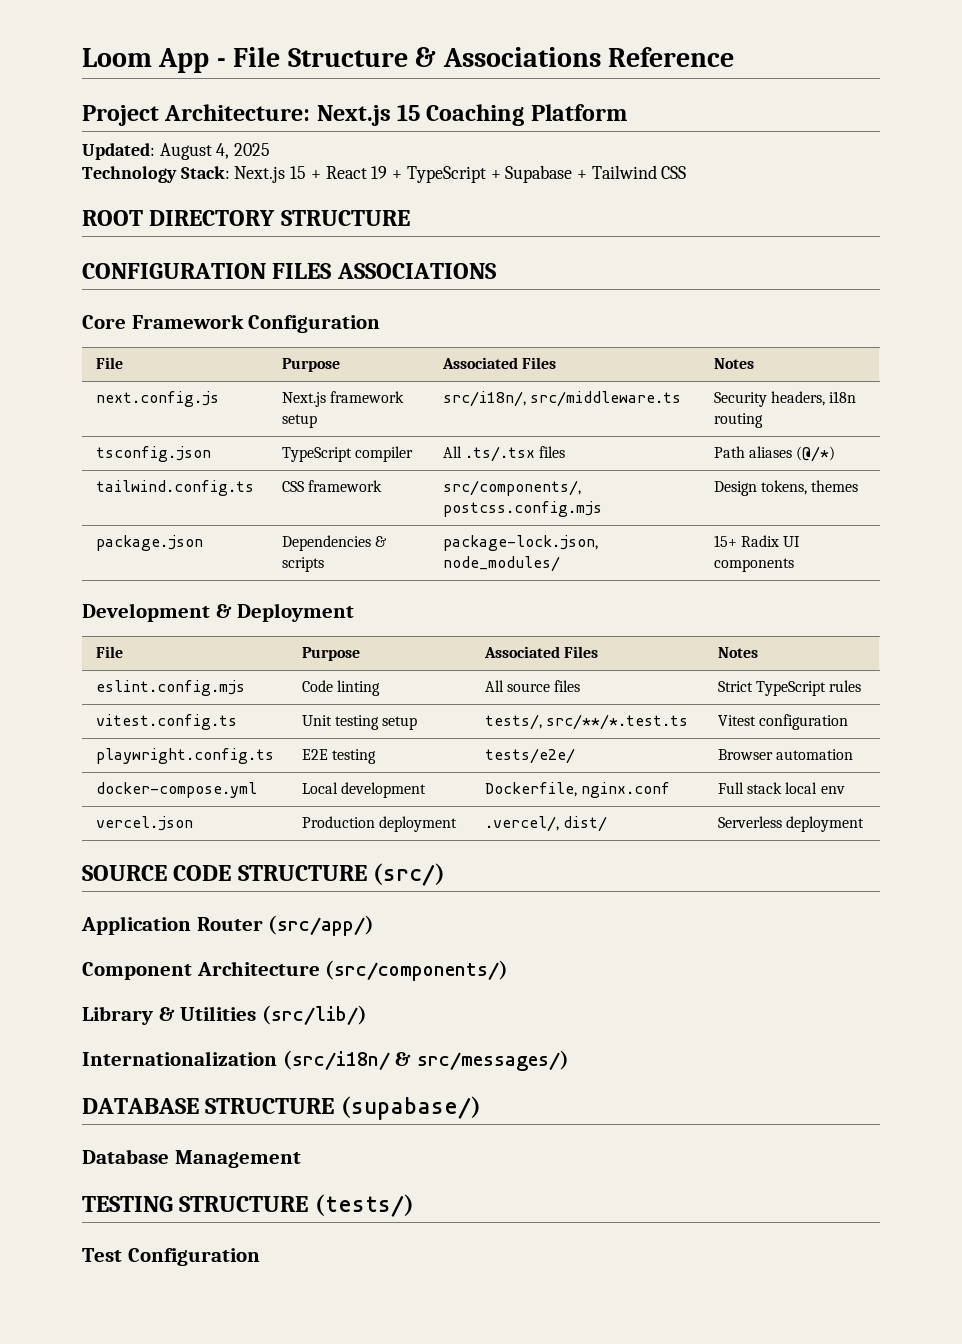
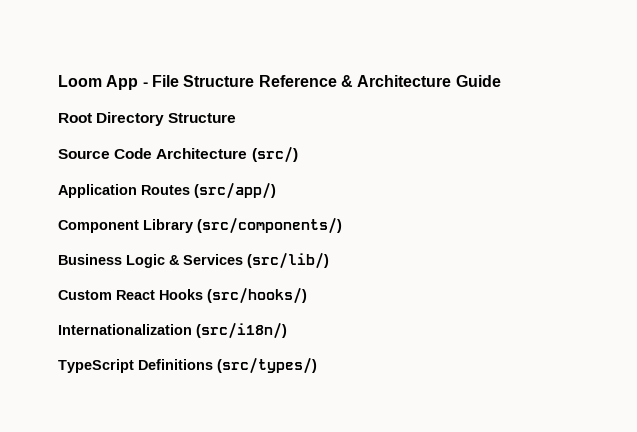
- Loom App - File Structure & Associations Reference
- Project Architecture: Next.js 15 Coaching Platform
- Updated: August 4, 2025
- Technology Stack: Next.js 15 + React 19 + TypeScript + Supabase + Tailwind CSS
- ROOT DIRECTORY STRUCTURE
- CONFIGURATION FILES ASSOCIATIONS
- Core Framework Configuration
- File | Purpose | Associated Files | Notes
- next.config.js | Next.js framework setup | src/i18n/, src/middleware.ts | Security headers, i18n routing
- tsconfig.json | TypeScript compiler | All .ts/.tsx files | Path aliases (@/*)
- tailwind.config.ts | CSS framework | src/components/, postcss.config.mjs | Design tokens, themes
- package.json | Dependencies & scripts | package-lock.json, node_modules/ | 15+ Radix UI components
- Development & Deployment
- File | Purpose | Associated Files | Notes
- eslint.config.mjs | Code linting | All source files | Strict TypeScript rules
- vitest.config.ts | Unit testing setup | tests/, src/**/*.test.ts | Vitest configuration
- playwright.config.ts | E2E testing | tests/e2e/ | Browser automation
- docker-compose.yml | Local development | Dockerfile, nginx.conf | Full stack local env
- vercel.json | Production deployment | .vercel/, dist/ | Serverless deployment
- SOURCE CODE STRUCTURE (src/)
+ Loom App - File Structure Reference & Architecture Guide
+ Root Directory Structure
+ Source Code Architecture (src/)
- Application Router (src/app/)
+ Application Routes (src/app/)
- Component Architecture (src/components/)
+ Component Library (src/components/)
- Library & Utilities (src/lib/)
- Internationalization (src/i18n/ & src/messages/)
- DATABASE STRUCTURE (supabase/)
- Database Management
- TESTING STRUCTURE (tests/)
- Test Configuration
+ Business Logic & Services (src/lib/)
+ Custom React Hooks (src/hooks/)
+ Internationalization (src/i18n/)
+ TypeScript Definitions (src/types/)

